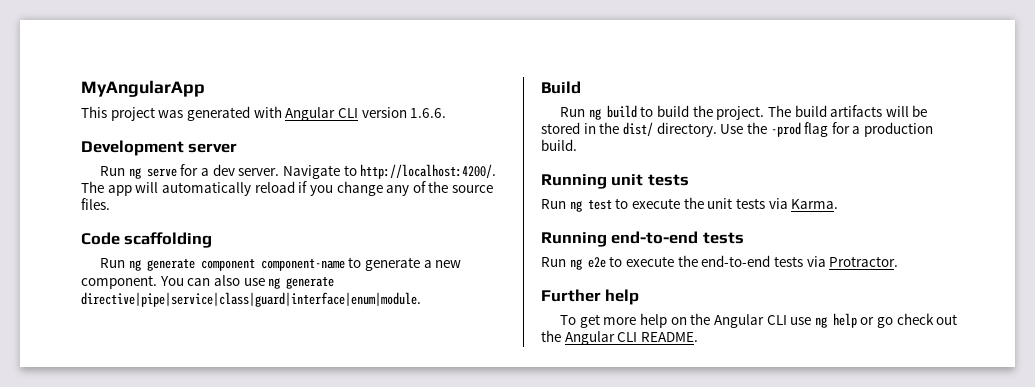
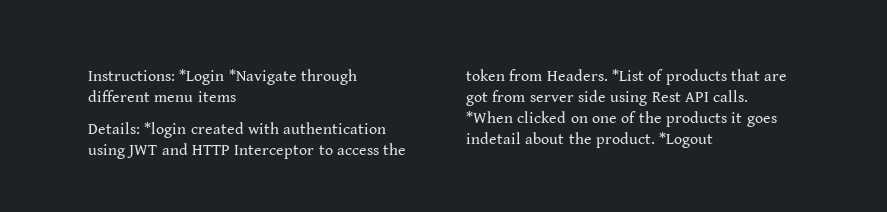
- MyAngularApp
- This project was generated with Angular CLI version 1.6.6.
- Development server
- Run ng serve for a dev server. Navigate to http://localhost:4200/. The app will automatically reload if you change any of the source files.
- Code scaffolding
- Run ng generate component component-name to generate a new component. You can also use ng generate directive|pipe|service|class|guard|interface|enum|module.
- Build
- Run ng build to build the project. The build artifacts will be stored in the dist/ directory. Use the -prod flag for a production build.
- Running unit tests
- Run ng test to execute the unit tests via Karma.
- Running end-to-end tests
- Run ng e2e to execute the end-to-end tests via Protractor.
- Further help
- To get more help on the Angular CLI use ng help or go check out the Angular CLI README.
+ Instructions: *Login *Navigate through different menu items
+ Details: *login created with authentication using JWT and HTTP Interceptor to access the token from Headers. *List of products that are got from server side using Rest API calls. *When clicked on one of the products it goes indetail about the product. *Logout

